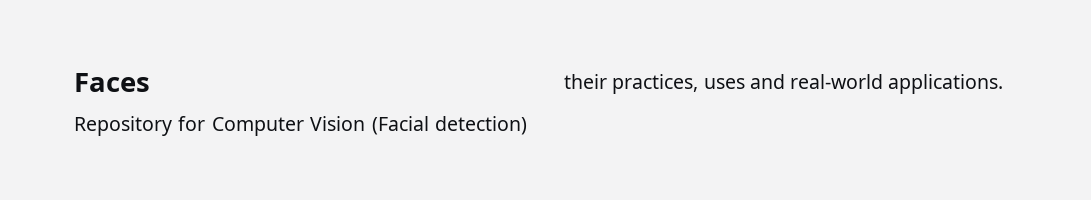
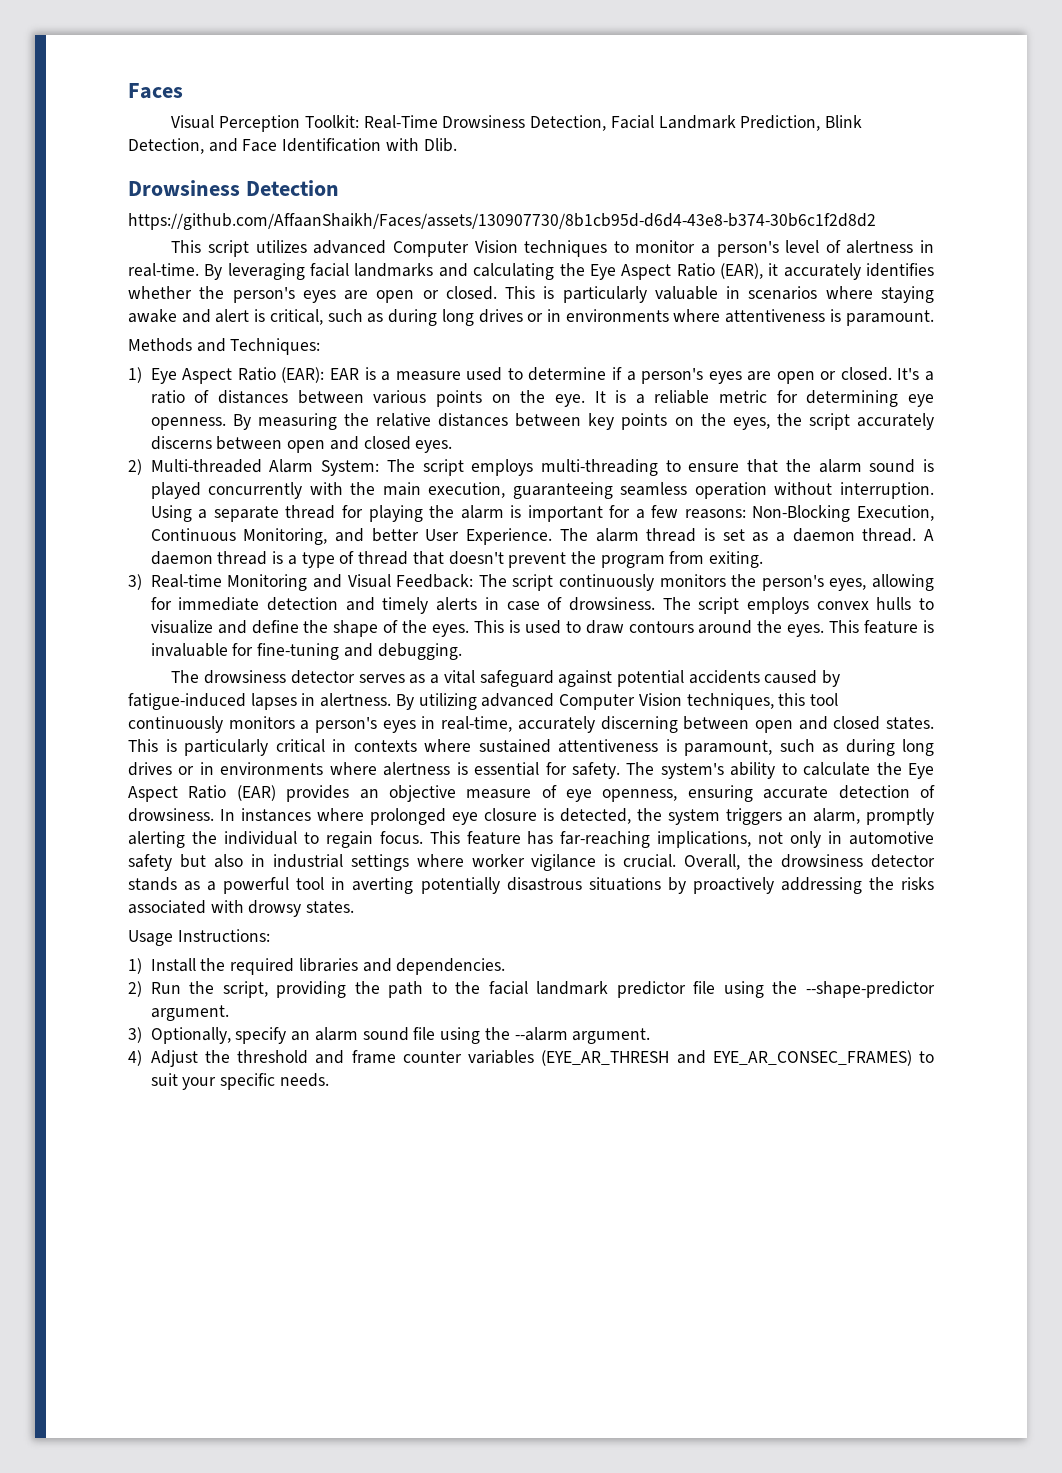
- Repository for Computer Vision (Facial detection) their practices, uses and real-world applications.
+ Visual Perception Toolkit: Real-Time Drowsiness Detection, Facial Landmark Prediction, Blink Detection, and Face Identification with Dlib.
+ Drowsiness Detection
+ https://github.com/AffaanShaikh/Faces/assets/130907730/8b1cb95d-d6d4-43e8-b374-30b6c1f2d8d2
+ This script utilizes advanced Computer Vision techniques to monitor a person's level of alertness in real-time. By leveraging facial landmarks and calculating the Eye Aspect Ratio (EAR), it accurately identifies whether the person's eyes are open or closed. This is particularly valuable in scenarios where staying awake and alert is critical, such as during long drives or in environments where attentiveness is paramount.
+ Methods and Techniques:
+ 1) Eye Aspect Ratio (EAR): EAR is a measure used to determine if a person's eyes are open or closed. It's a ratio of distances between various points on the eye. It is a reliable metric for determining eye openness. By measuring the relative distances between key points on the eyes, the script accurately discerns between open and closed eyes.
+ 2) Multi-threaded Alarm System: The script employs multi-threading to ensure that the alarm sound is played concurrently with the main execution, guaranteeing seamless operation without interruption. Using a separate thread for playing the alarm is important for a few reasons: Non-Blocking Execution, Continuous Monitoring, and better User Experience. The alarm thread is set as a daemon thread. A daemon thread is a type of thread that doesn't prevent the program from exiting.
+ 3) Real-time Monitoring and Visual Feedback: The script continuously monitors the person's eyes, allowing for immediate detection and timely alerts in case of drowsiness. The script employs convex hulls to visualize and define the shape of the eyes. This is used to draw contours around the eyes. This feature is invaluable for fine-tuning and debugging.
+ The drowsiness detector serves as a vital safeguard against potential accidents caused by fatigue-induced lapses in alertness. By utilizing advanced Computer Vision techniques, this tool continuously monitors a person's eyes in real-time, accurately discerning between open and closed states. This is particularly critical in contexts where sustained attentiveness is paramount, such as during long drives or in environments where alertness is essential for safety. The system's ability to calculate the Eye Aspect Ratio (EAR) provides an objective measure of eye openness, ensuring accurate detection of drowsiness. In instances where prolonged eye closure is detected, the system triggers an alarm, promptly alerting the individual to regain focus. This feature has far-reaching implications, not only in automotive safety but also in industrial settings where worker vigilance is crucial. Overall, the drowsiness detector stands as a powerful tool in averting potentially disastrous situations by proactively addressing the risks associated with drowsy states.
+ Usage Instructions:
+ 1) Install the required libraries and dependencies.
+ 2) Run the script, providing the path to the facial landmark predictor file using the --shape-predictor argument.
+ 3) Optionally, specify an alarm sound file using the --alarm argument.
+ 4) Adjust the threshold and frame counter variables (EYE_AR_THRESH and EYE_AR_CONSEC_FRAMES) to suit your specific needs.

